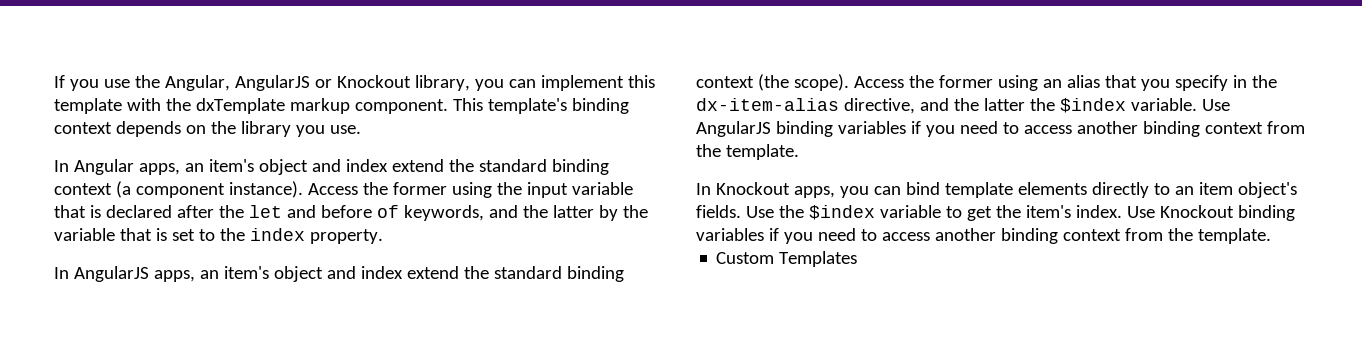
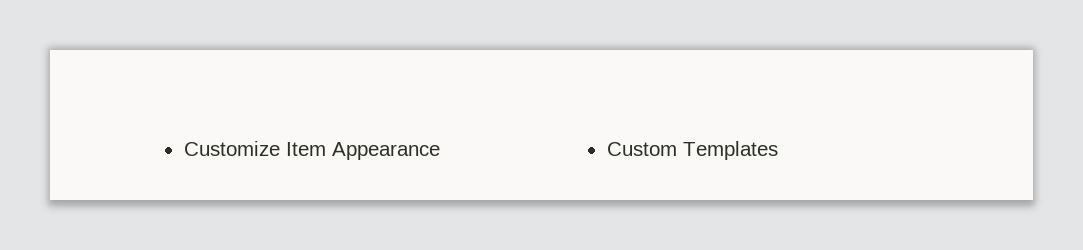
- If you use the Angular, AngularJS or Knockout library, you can implement this template with the dxTemplate markup component. This template's binding context depends on the library you use.
- In Angular apps, an item's object and index extend the standard binding context (a component instance). Access the former using the input variable that is declared after the let and before of keywords, and the latter by the variable that is set to the index property.
- In AngularJS apps, an item's object and index extend the standard binding context (the scope). Access the former using an alias that you specify in the dx-item-alias directive, and the latter the $index variable. Use AngularJS binding variables if you need to access another binding context from the template.
- In Knockout apps, you can bind template elements directly to an item object's fields. Use the $index variable to get the item's index. Use Knockout binding variables if you need to access another binding context from the template.
+ Customize Item Appearance

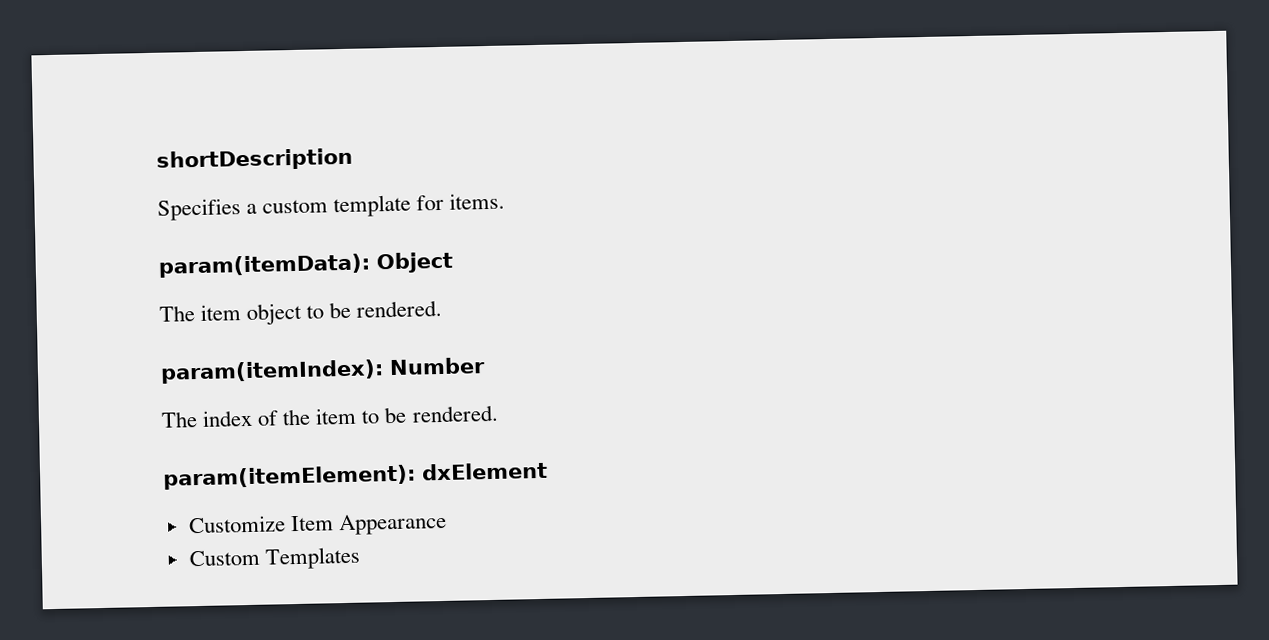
+ shortDescription
+ Specifies a custom template for items.
+ param(itemData): Object
+ The item object to be rendered.
+ param(itemIndex): Number
+ The index of the item to be rendered.
+ param(itemElement): dxElement

